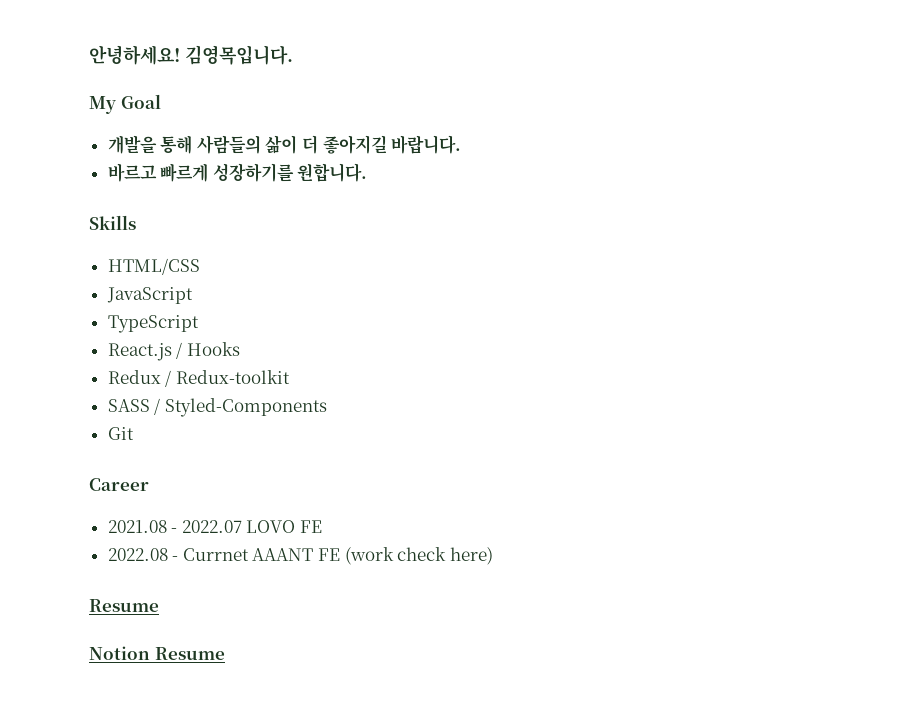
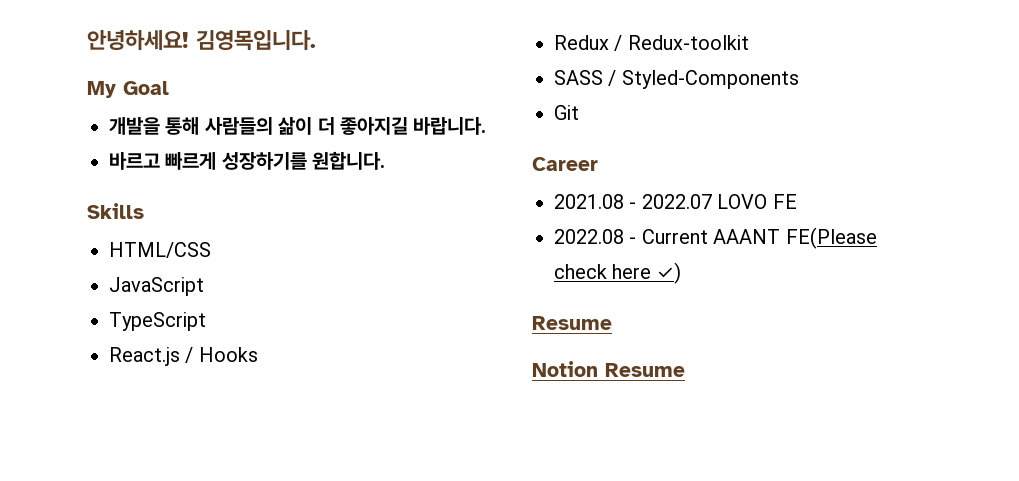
- 2022.08 - Currnet AAANT FE (work check here)
+ 2022.08 - Current AAANT FE(Please check here ✓)

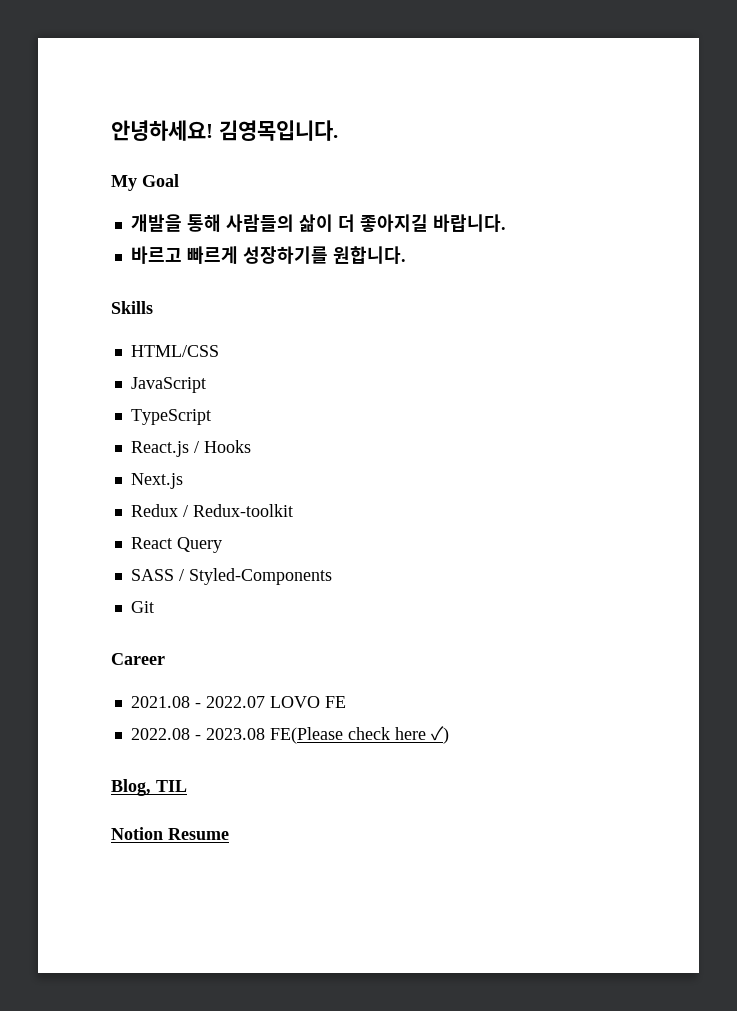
+ Next.js
+ React Query
- 2022.08 - Current AAANT FE(Please check here ✓)
- Resume
+ 2022.08 - 2023.08 FE(Please check here ✓)
+ Blog, TIL

